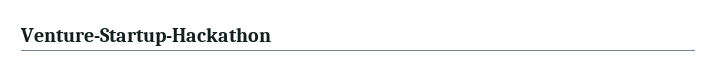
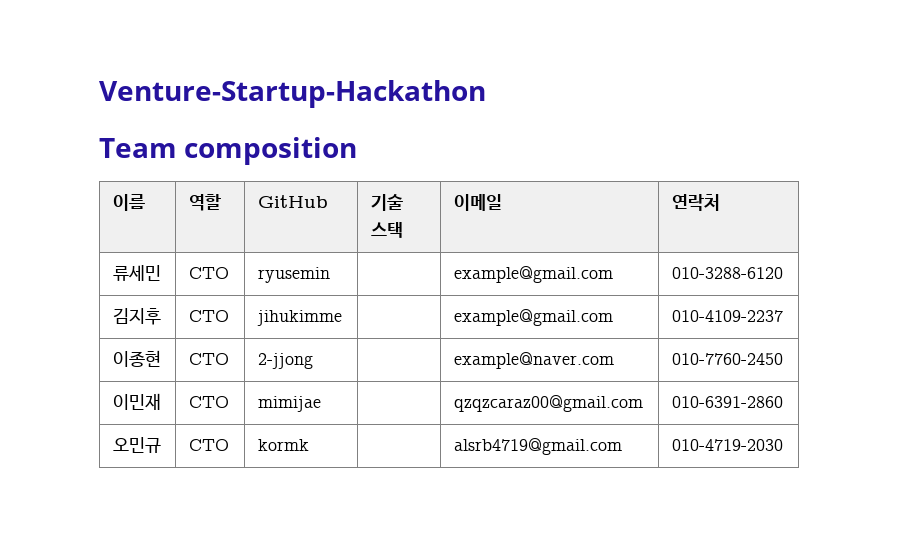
+ Team composition
+ 이름 | 역할 | GitHub | 기술 스택 | 이메일 | 연락처
+ 류세민 | CTO | ryusemin | | example@gmail.com | 010-3288-6120
+ 김지후 | CTO | jihukimme | | example@gmail.com | 010-4109-2237
+ 이종현 | CTO | 2-jjong | | example@naver.com | 010-7760-2450
+ 이민재 | CTO | mimijae | | qzqzcaraz00@gmail.com | 010-6391-2860
+ 오민규 | CTO | kormk | | alsrb4719@gmail.com | 010-4719-2030

